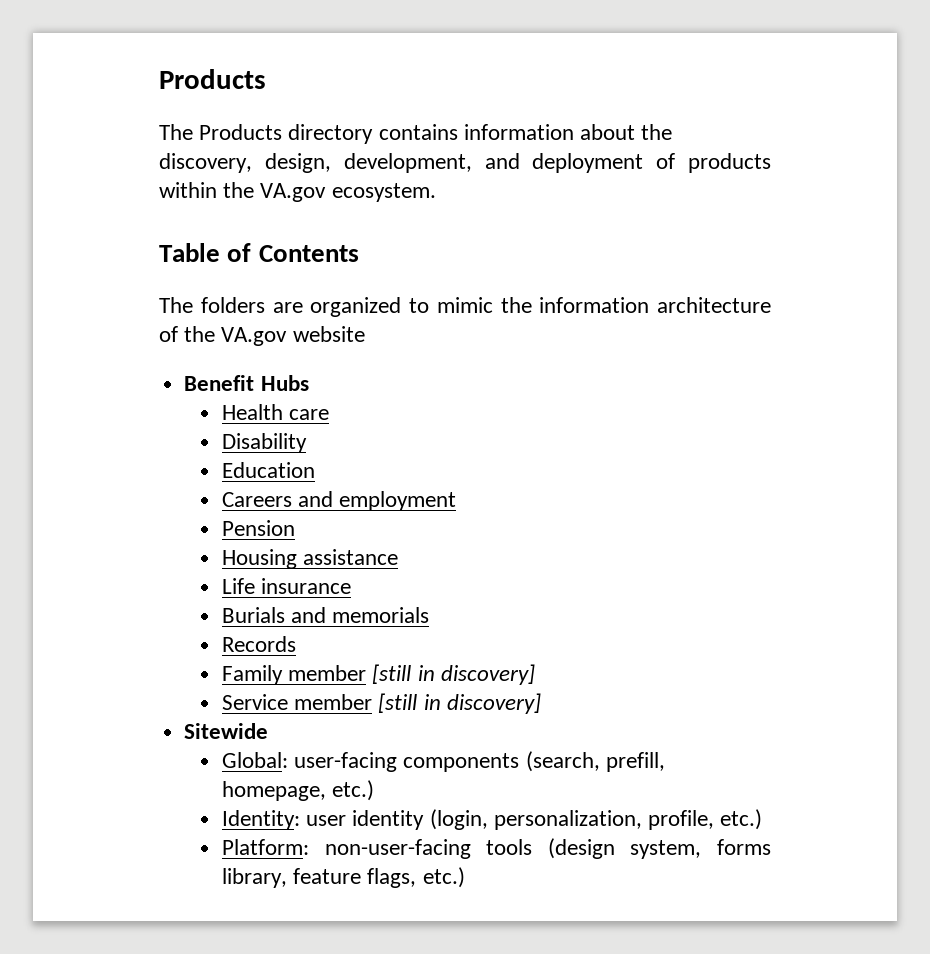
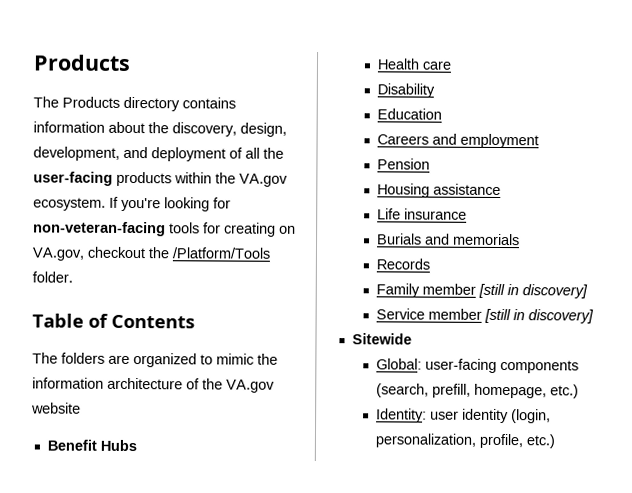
- The Products directory contains information about the discovery, design, development, and deployment of products within the VA.gov ecosystem.
+ The Products directory contains information about the discovery, design, development, and deployment of all the user-facing products within the VA.gov ecosystem. If you're looking for non-veteran-facing tools for creating on VA.gov, checkout the /Platform/Tools folder.
- Platform: non-user-facing tools (design system, forms library, feature flags, etc.)

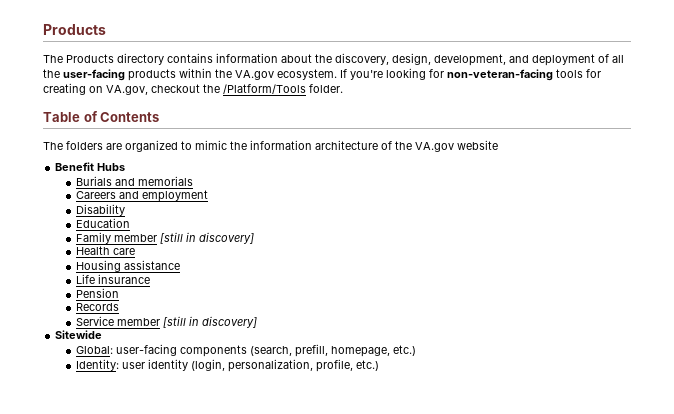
- Health care
+ Burials and memorials
+ Careers and employment
  Disability
  Education
- Careers and employment
- Pension
+ Family member [still in discovery]
+ Health care
  Housing assistance
  Life insurance
- Burials and memorials
+ Pension
  Records
- Family member [still in discovery]

